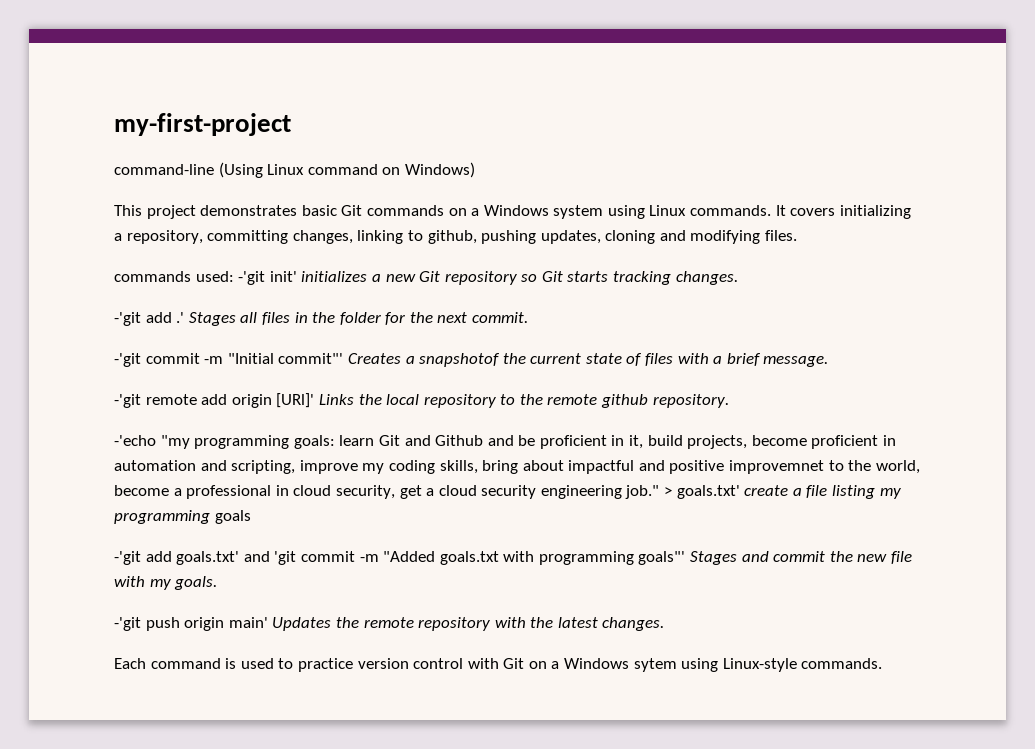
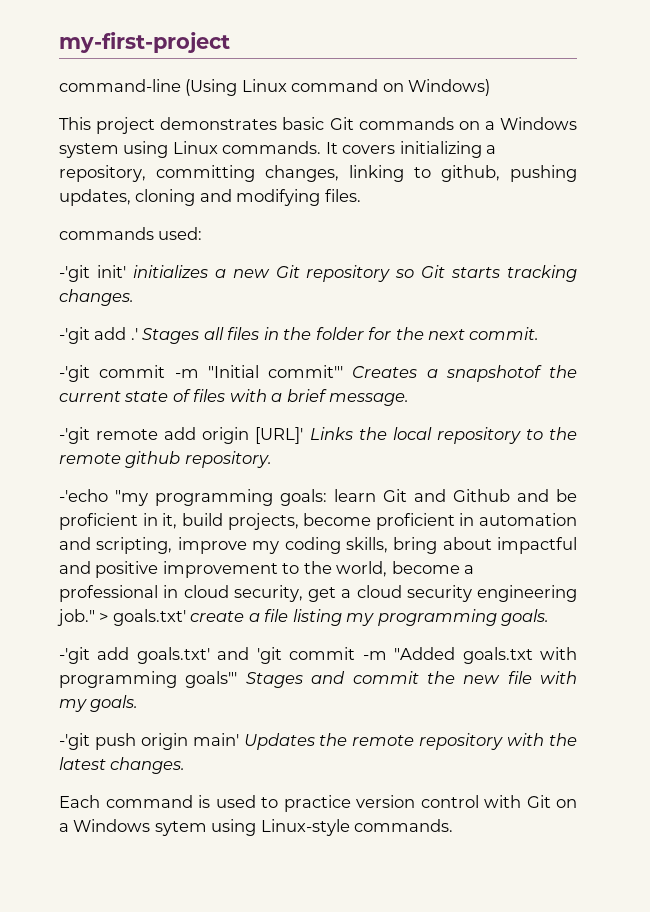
- commands used: -'git init' initializes a new Git repository so Git starts tracking changes.
+ commands used:
+ -'git init' initializes a new Git repository so Git starts tracking changes.
- -'git remote add origin [URl]' Links the local repository to the remote github repository.
+ -'git remote add origin [URL]' Links the local repository to the remote github repository.
- -'echo "my programming goals: learn Git and Github and be proficient in it, build projects, become proficient in automation and scripting, improve my coding skills, bring about impactful and positive improvemnet to the world, become a professional in cloud security, get a cloud security engineering job."
+ -'echo "my programming goals: learn Git and Github and be proficient in it, build projects, become proficient in automation and scripting, improve my coding skills, bring about impactful and positive improvement to the world, become a professional in cloud security, get a cloud security engineering job."
- > goals.txt' create a file listing my programming goals
+ > goals.txt' create a file listing my programming goals.

